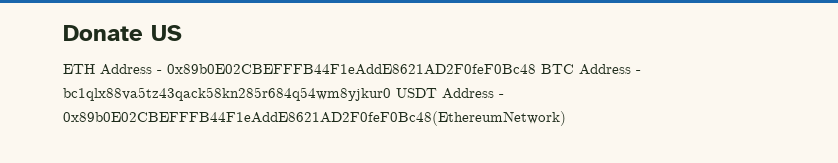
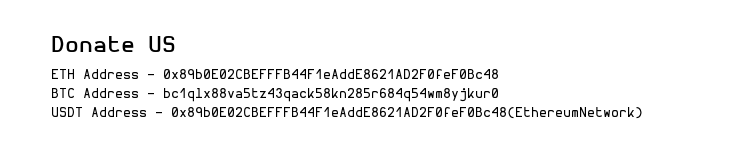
- ETH Address - 0x89b0E02CBEFFFB44F1eAddE8621AD2F0feF0Bc48 BTC Address - bc1qlx88va5tz43qack58kn285r684q54wm8yjkur0 USDT Address - 0x89b0E02CBEFFFB44F1eAddE8621AD2F0feF0Bc48(EthereumNetwork)
+ ETH Address - 0x89b0E02CBEFFFB44F1eAddE8621AD2F0feF0Bc48
+ BTC Address - bc1qlx88va5tz43qack58kn285r684q54wm8yjkur0
+ USDT Address - 0x89b0E02CBEFFFB44F1eAddE8621AD2F0feF0Bc48(EthereumNetwork)

